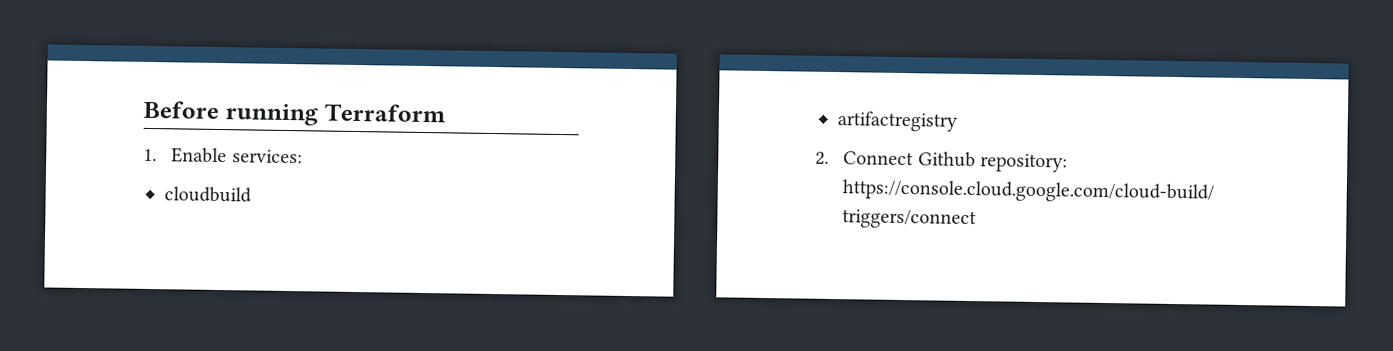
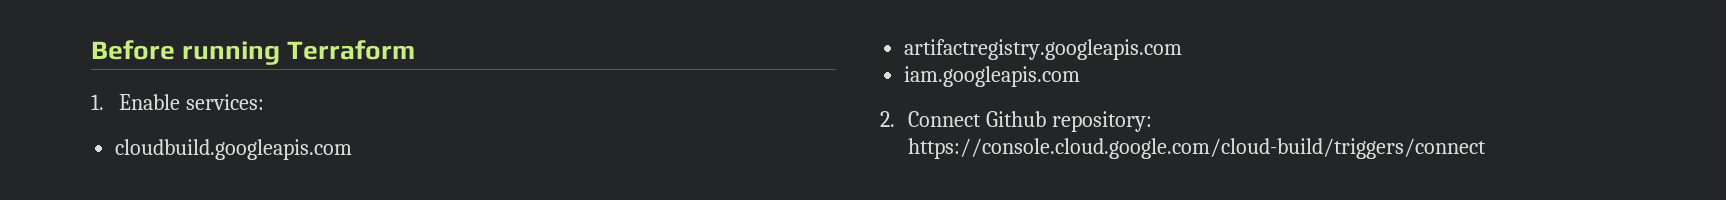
- cloudbuild
- artifactregistry
+ cloudbuild.googleapis.com
+ artifactregistry.googleapis.com
+ iam.googleapis.com

